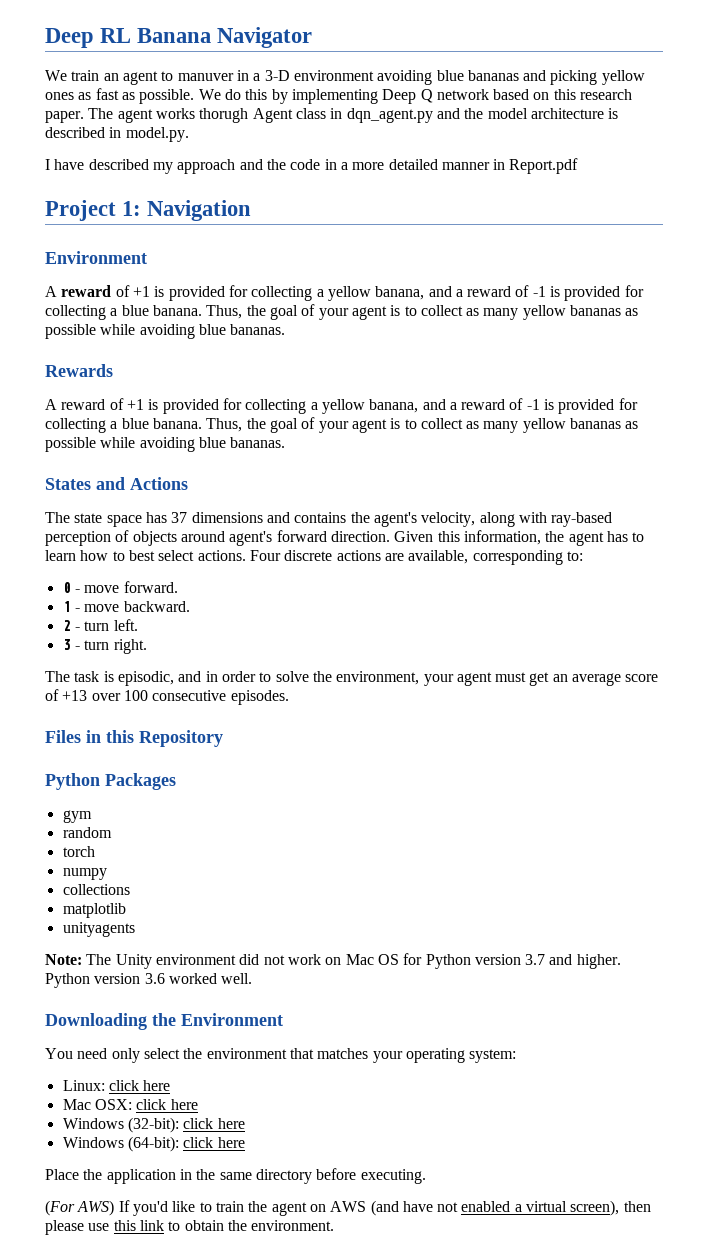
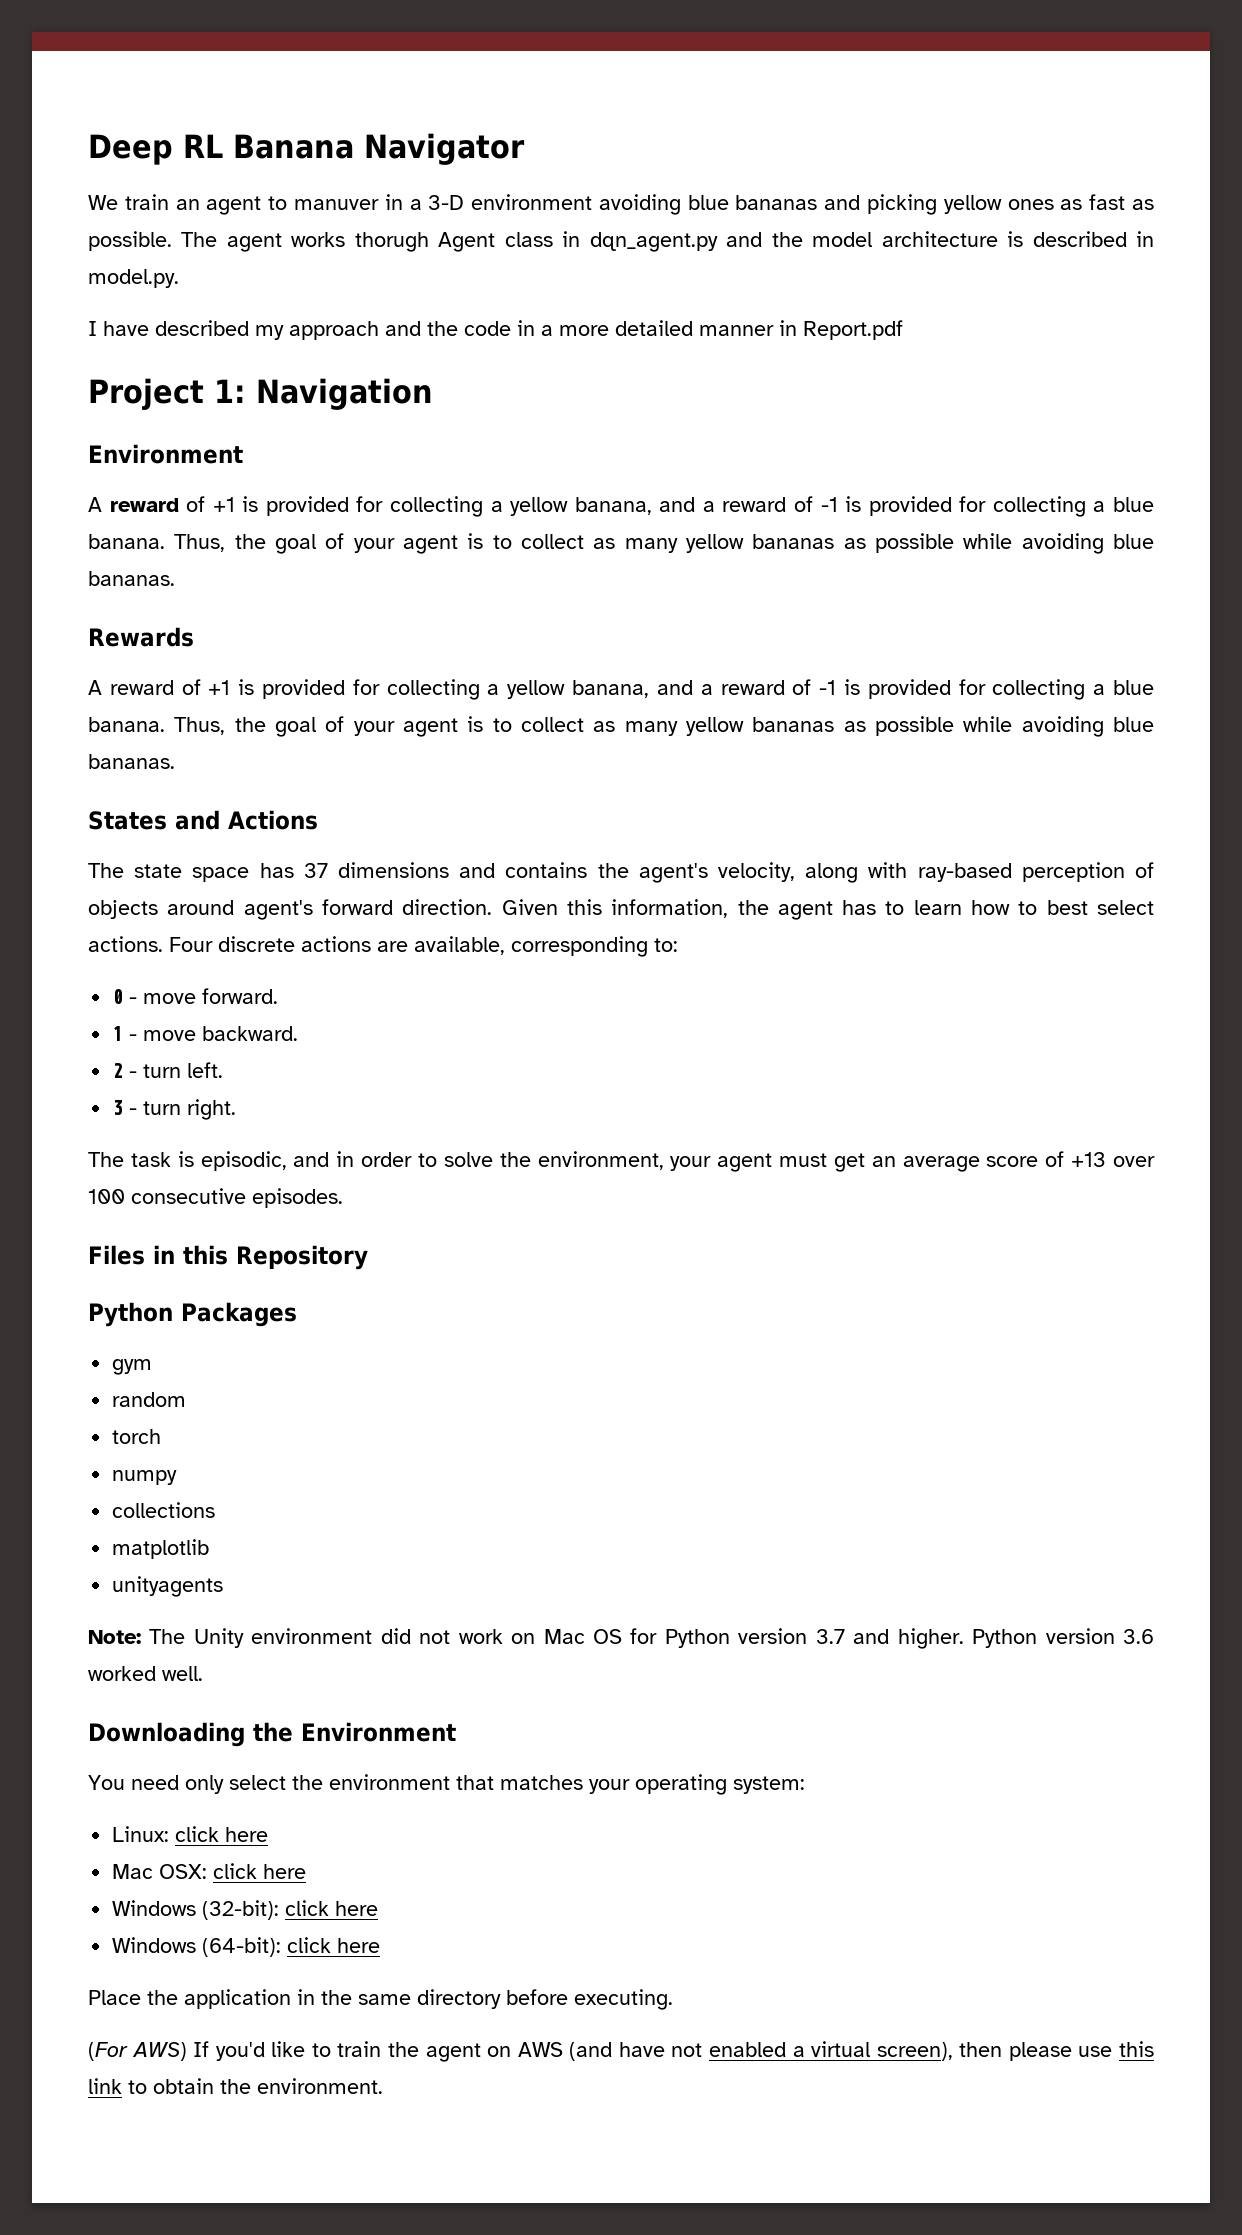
- We do this by implementing Deep Q network based on this research paper.

